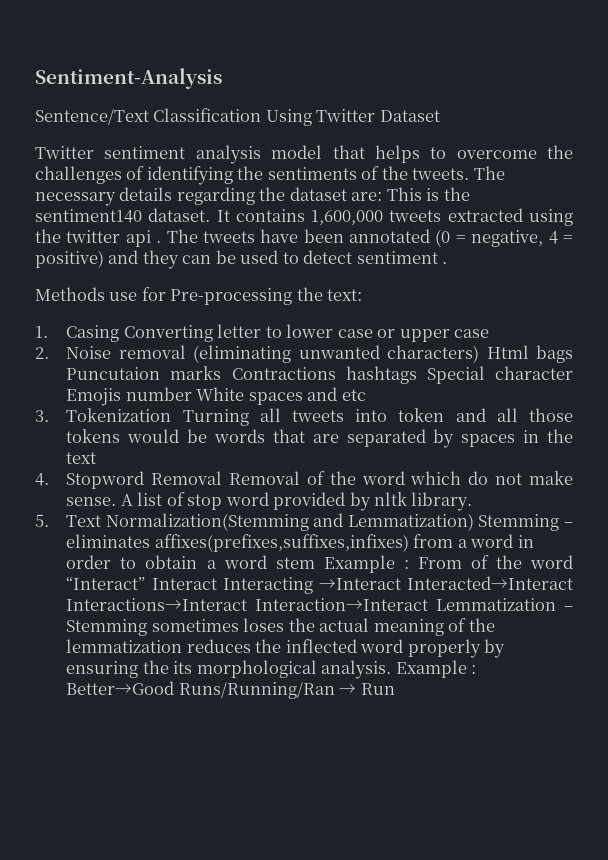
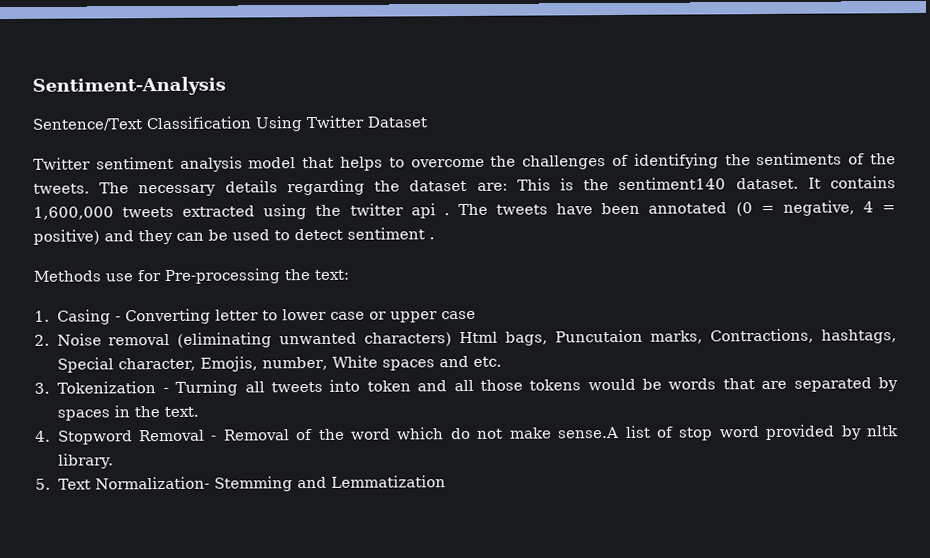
- 1. Casing Converting letter to lower case or upper case
+ 1. Casing - Converting letter to lower case or upper case
- 2. Noise removal (eliminating unwanted characters) Html bags Puncutaion marks Contractions hashtags Special character Emojis number White spaces and etc
+ 2. Noise removal (eliminating unwanted characters) Html bags, Puncutaion marks, Contractions, hashtags, Special character, Emojis, number, White spaces and etc.
- 3. Tokenization Turning all tweets into token and all those tokens would be words that are separated by spaces in the text
+ 3. Tokenization - Turning all tweets into token and all those tokens would be words that are separated by spaces in the text.
- 4. Stopword Removal Removal of the word which do not make sense. A list of stop word provided by nltk library.
+ 4. Stopword Removal - Removal of the word which do not make sense.A list of stop word provided by nltk library.
- 5. Text Normalization(Stemming and Lemmatization) Stemming – eliminates affixes(prefixes,suffixes,infixes) from a word in order to obtain a word stem Example : From of the word “Interact” Interact Interacting →Interact Interacted→Interact Interactions→Interact Interaction→Interact Lemmatization – Stemming sometimes loses the actual meaning of the lemmatization reduces the inflected word properly by ensuring the its morphological analysis. Example : Better→Good Runs/Running/Ran → Run
+ 5. Text Normalization- Stemming and Lemmatization

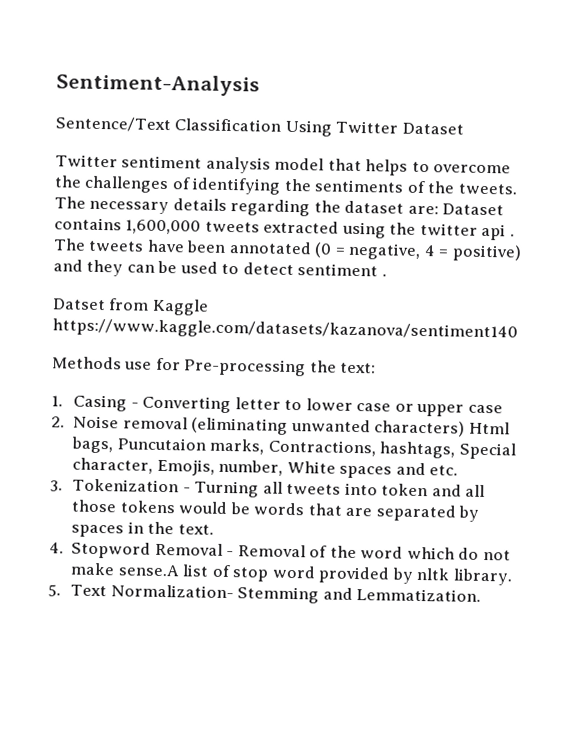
- The necessary details regarding the dataset are: This is the sentiment140 dataset. It contains 1,600,000 tweets extracted using the twitter api .
+ The necessary details regarding the dataset are: Dataset contains 1,600,000 tweets extracted using the twitter api .
+ Datset from Kaggle https://www.kaggle.com/datasets/kazanova/sentiment140
- 5. Text Normalization- Stemming and Lemmatization
+ 5. Text Normalization- Stemming and Lemmatization.

